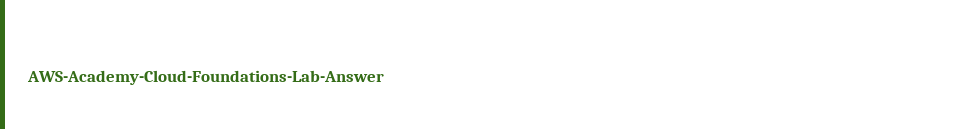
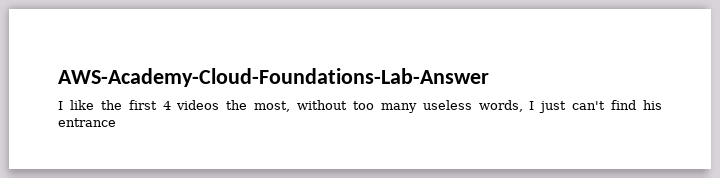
+ I like the first 4 videos the most, without too many useless words, I just can't find his entrance

